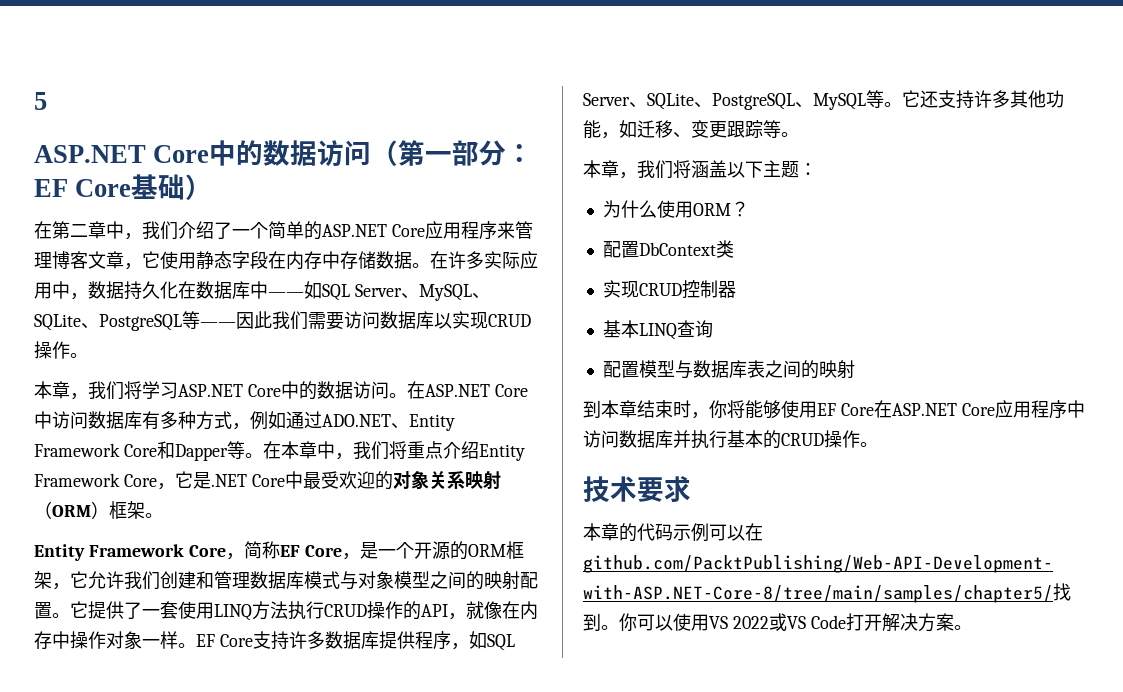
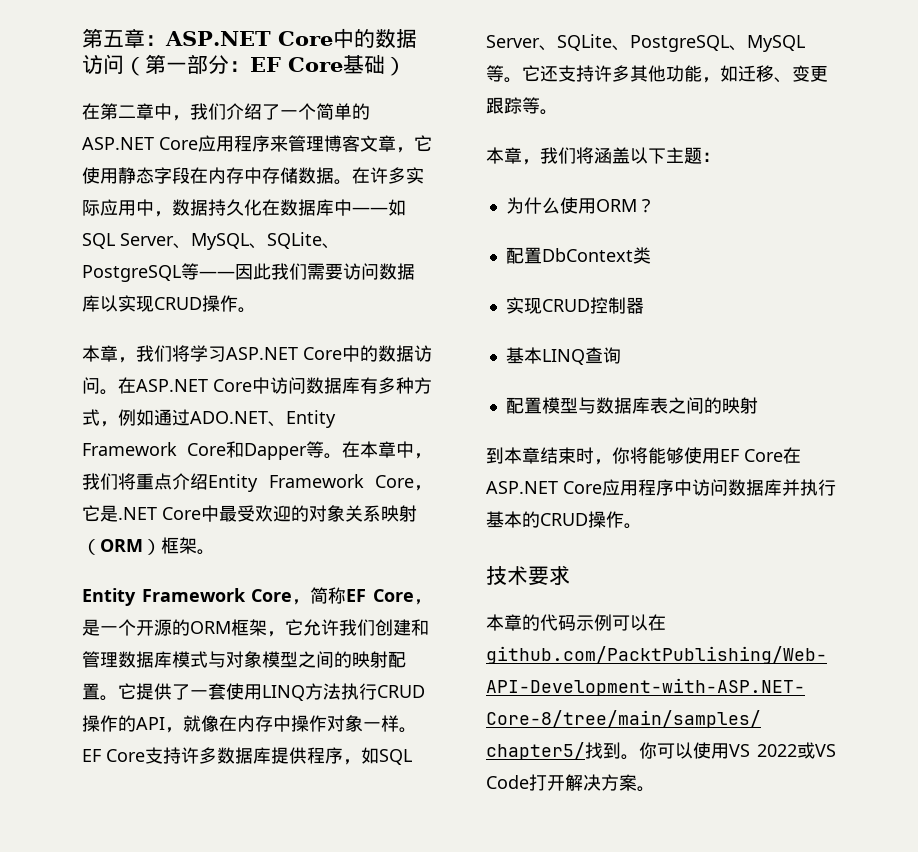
- 5
- ASP.NET Core中的数据访问（第一部分：EF Core基础）
+ 第五章：ASP.NET Core中的数据访问（第一部分：EF Core基础）

